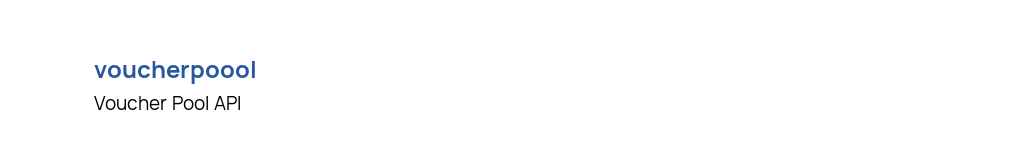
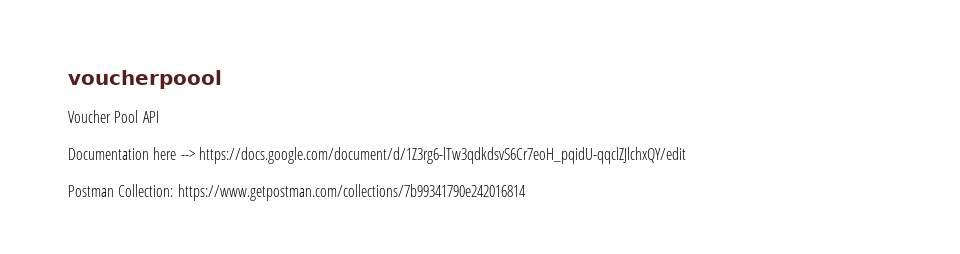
+ Documentation here --> https://docs.google.com/document/d/1Z3rg6-lTw3qdkdsvS6Cr7eoH_pqidU-qqclZJlchxQY/edit
+ Postman Collection: https://www.getpostman.com/collections/7b99341790e242016814

